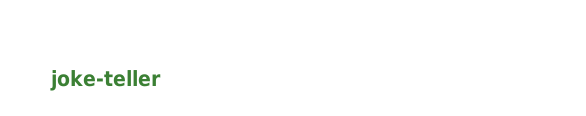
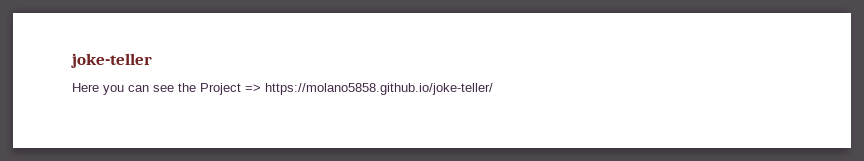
+ Here you can see the Project => https://molano5858.github.io/joke-teller/

